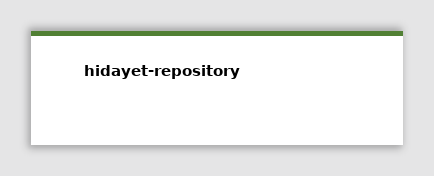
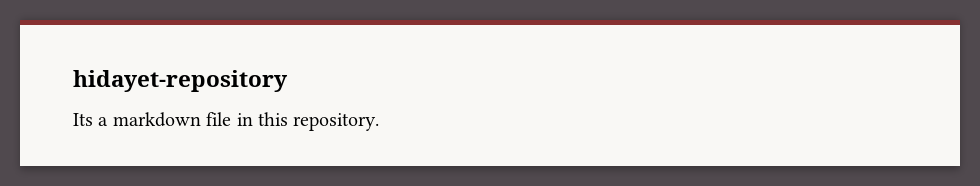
+ Its a markdown file in this repository.

